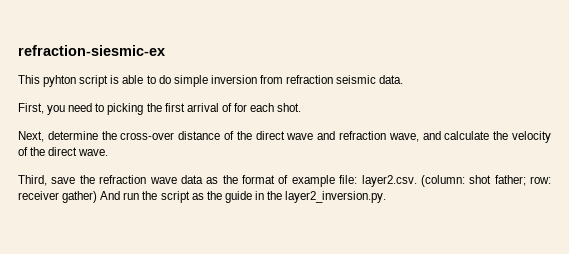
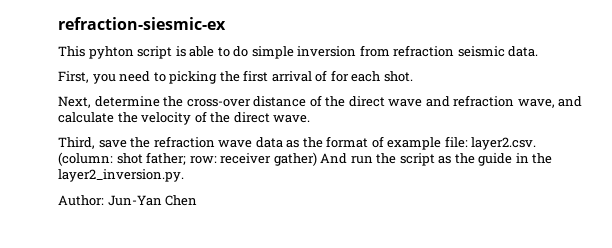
+ Author: Jun-Yan Chen

